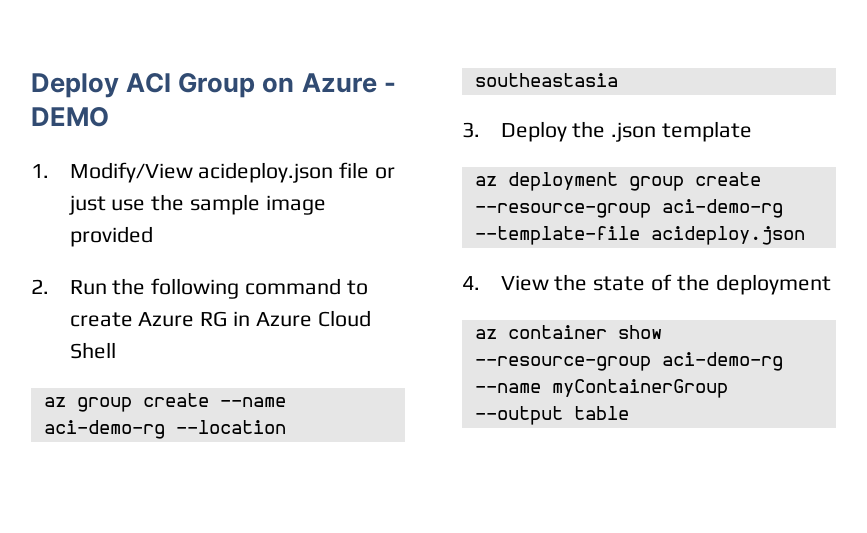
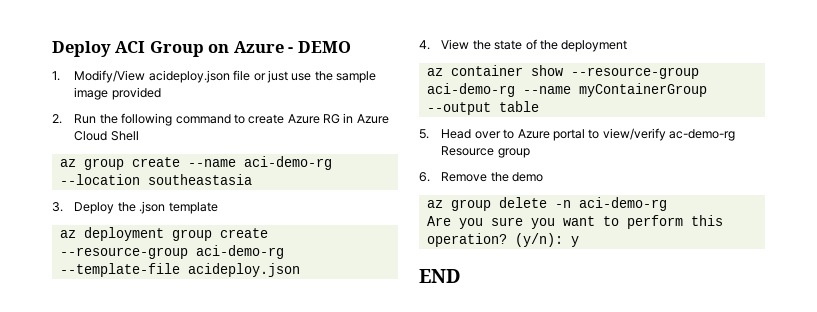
+ 5. Head over to Azure portal to view/verify ac-demo-rg Resource group
+ 6. Remove the demo
+ az group delete -n aci-demo-rg
+ Are you sure you want to perform this operation? (y/n): y
+ END

